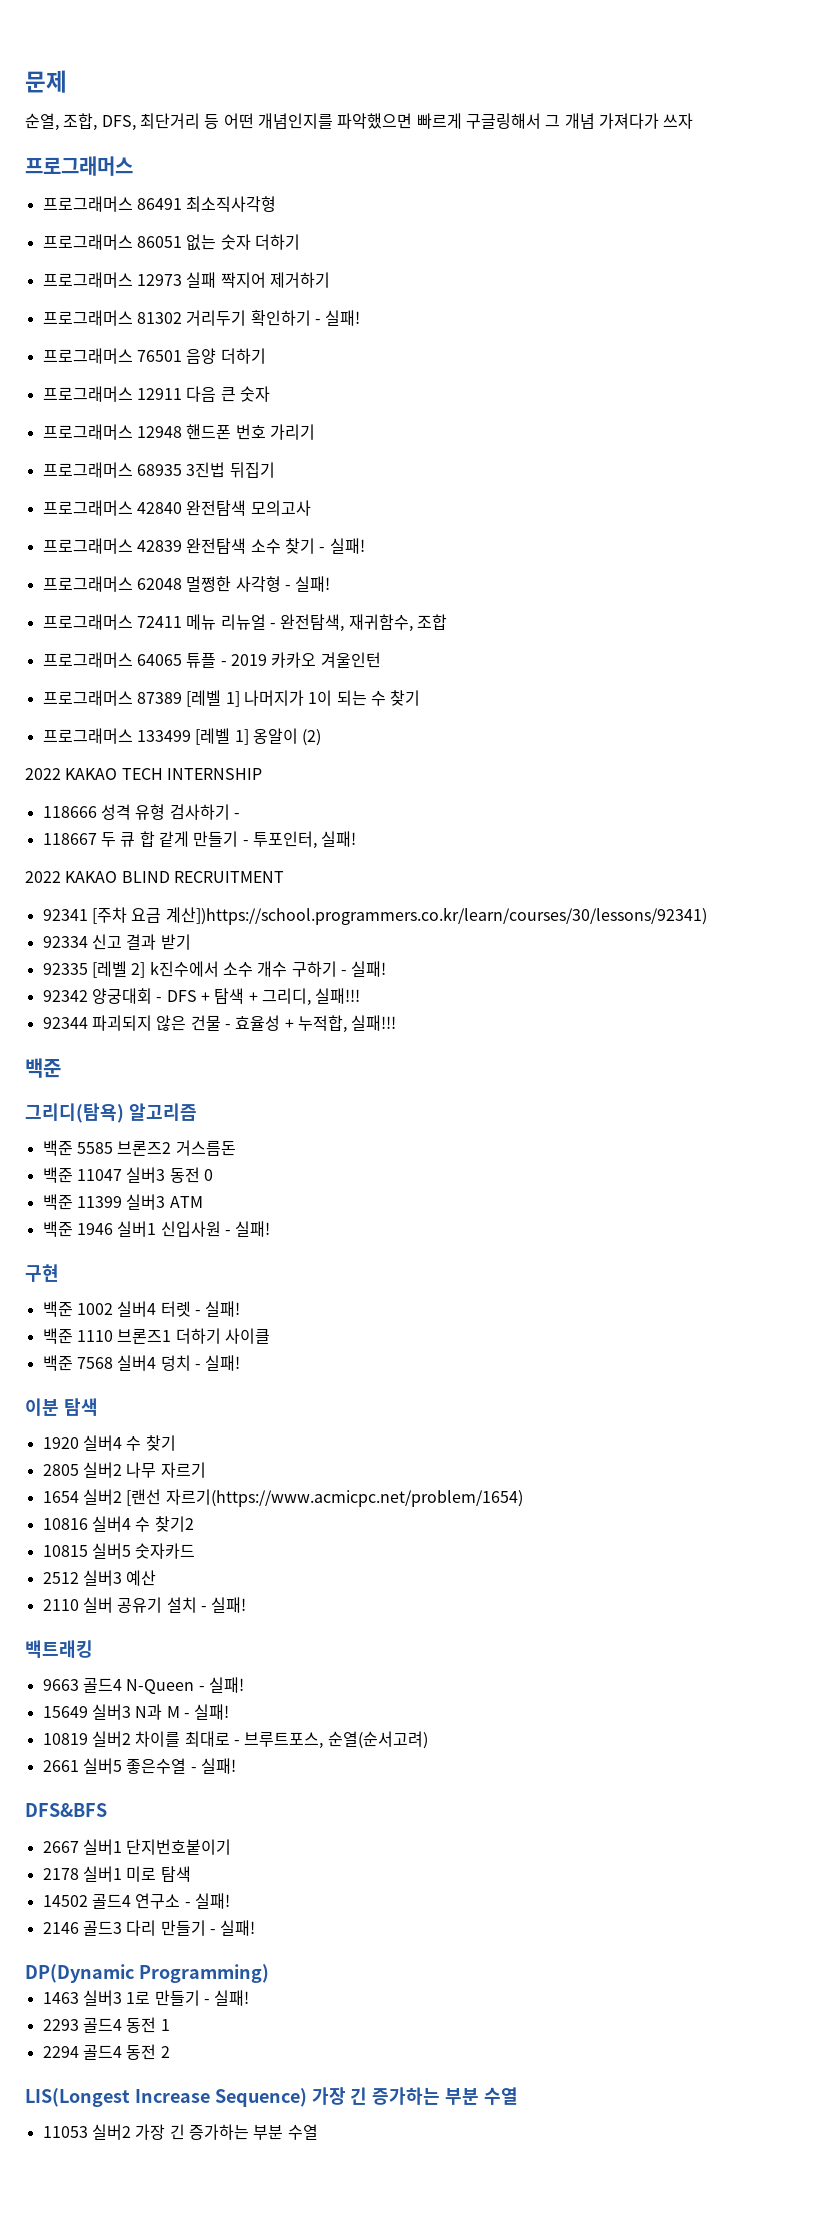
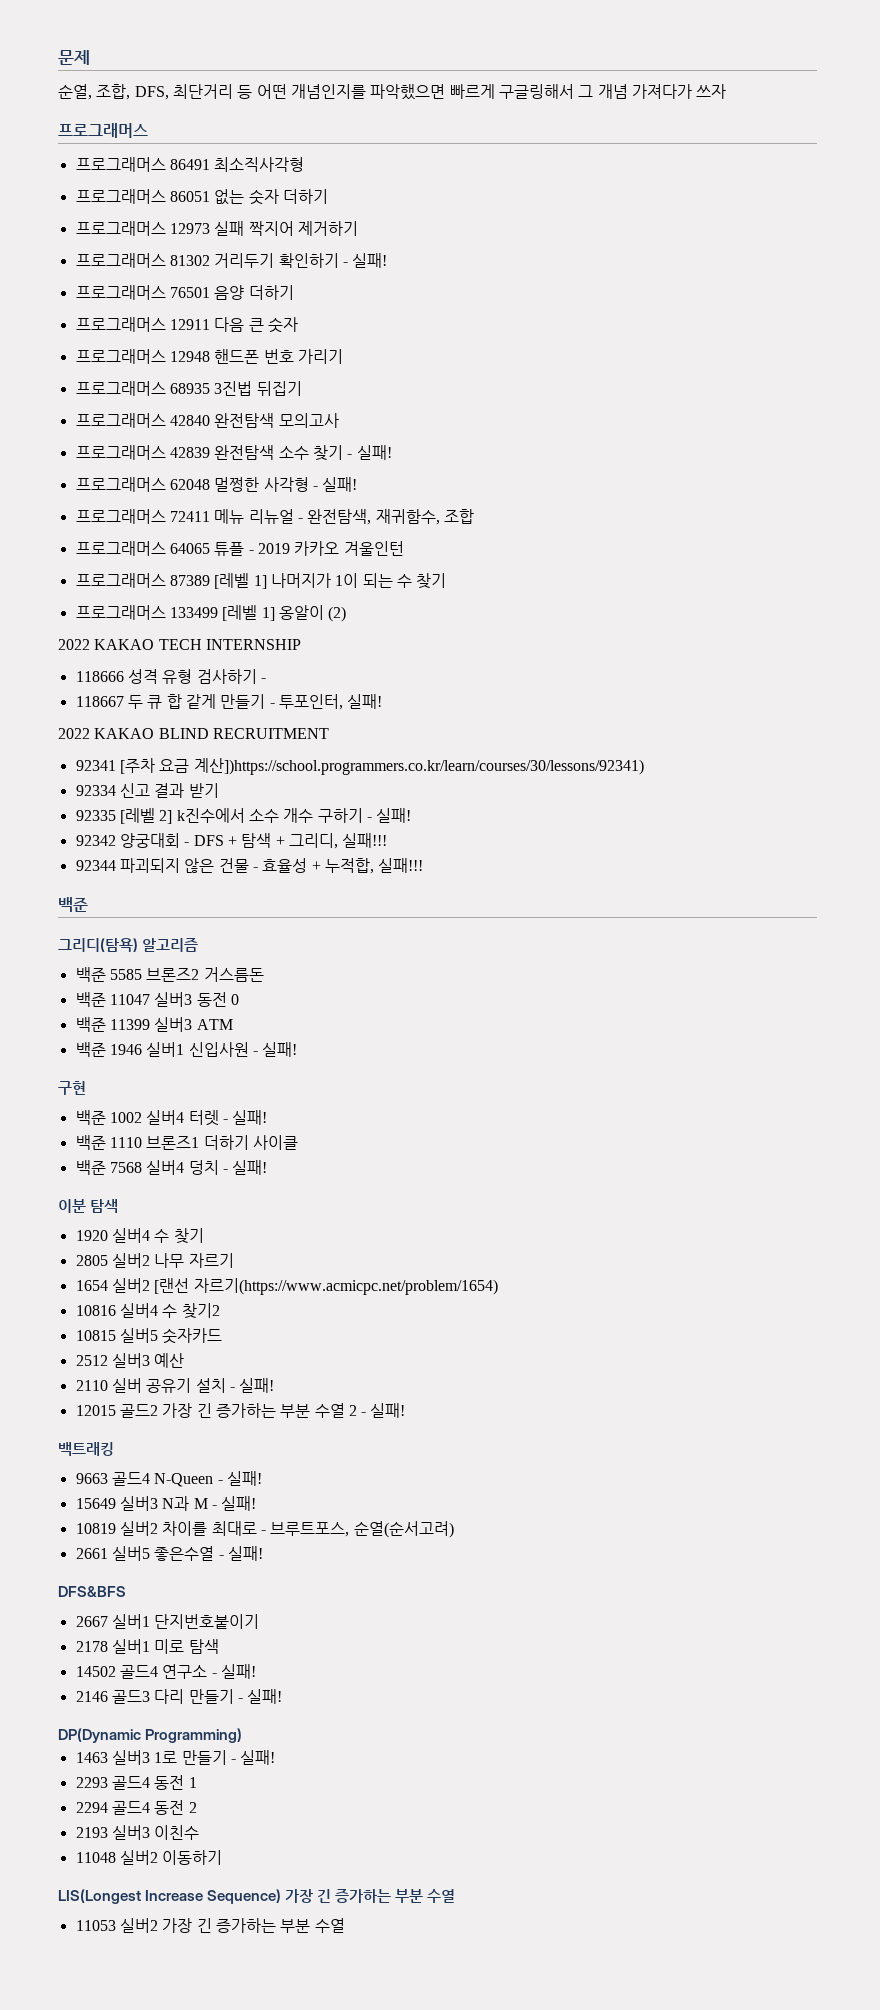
+ 12015 골드2 가장 긴 증가하는 부분 수열 2 - 실패!
+ 2193 실버3 이친수
+ 11048 실버2 이동하기

